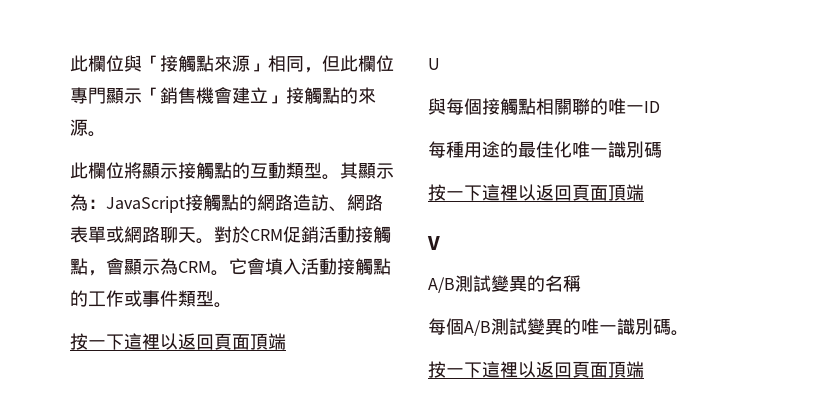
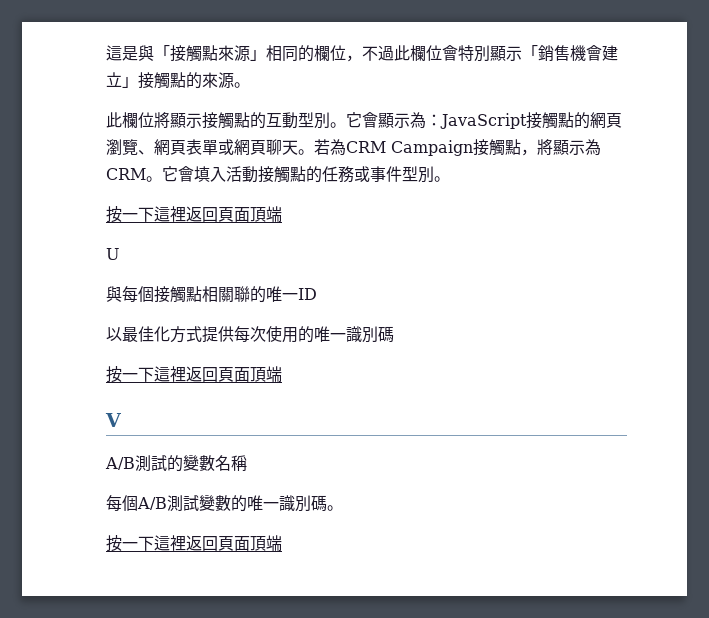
- 此欄位與「接觸點來源」相同，但此欄位專門顯示「銷售機會建立」接觸點的來源。
+ 這是與「接觸點來源」相同的欄位，不過此欄位會特別顯示「銷售機會建立」接觸點的來源。
- 此欄位將顯示接觸點的互動類型。其顯示為：JavaScript接觸點的網路造訪、網路表單或網路聊天。對於CRM促銷活動接觸點，會顯示為CRM。
+ 此欄位將顯示接觸點的互動型別。它會顯示為：JavaScript接觸點的網頁瀏覽、網頁表單或網頁聊天。若為CRM Campaign接觸點，將顯示為CRM。
- 它會填入活動接觸點的工作或事件類型。
- 按一下這裡以返回頁面頂端
+ 它會填入活動接觸點的任務或事件型別。
+ 按一下這裡返回頁面頂端
- 每種用途的最佳化唯一識別碼
- 按一下這裡以返回頁面頂端
+ 以最佳化方式提供每次使用的唯一識別碼
+ 按一下這裡返回頁面頂端
- A/B測試變異的名稱
+ A/B測試的變數名稱
- 每個A/B測試變異的唯一識別碼。
- 按一下這裡以返回頁面頂端
+ 每個A/B測試變數的唯一識別碼。
+ 按一下這裡返回頁面頂端

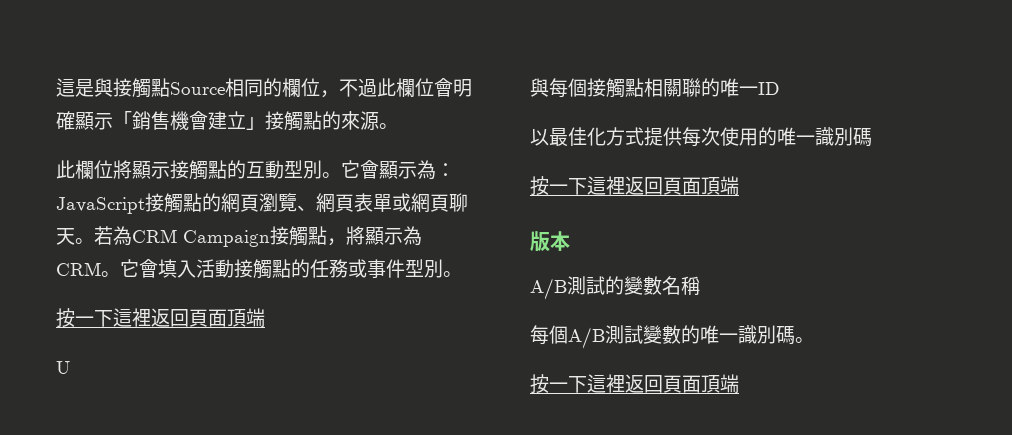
- 這是與「接觸點來源」相同的欄位，不過此欄位會特別顯示「銷售機會建立」接觸點的來源。
+ 這是與接觸點Source相同的欄位，不過此欄位會明確顯示「銷售機會建立」接觸點的來源。
- V
+ 版本

